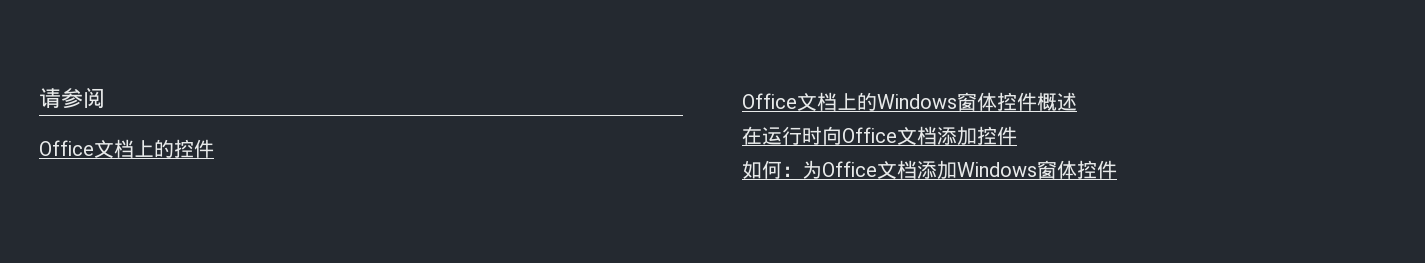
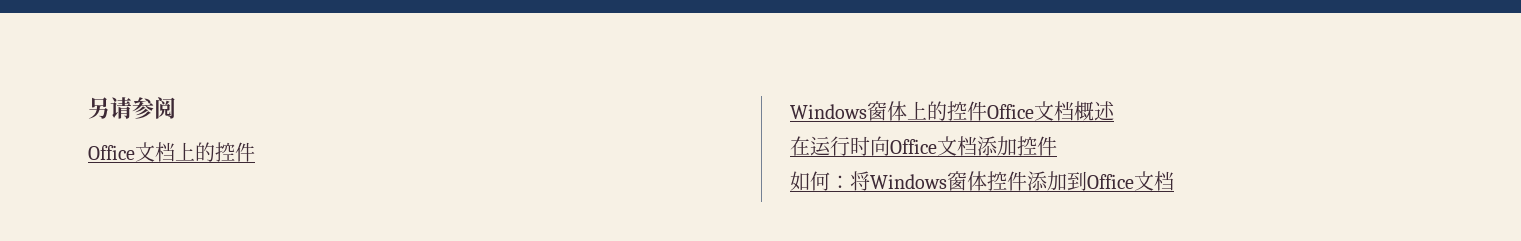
- 请参阅
+ 另请参阅
- Office文档上的Windows窗体控件概述
+ Windows窗体上的控件Office文档概述
- 如何：为Office文档添加Windows窗体控件
+ 如何：将Windows窗体控件添加到Office文档

